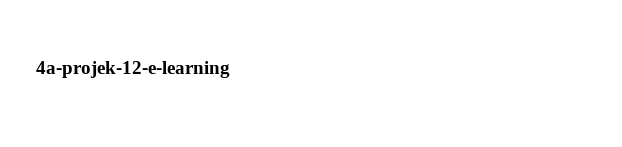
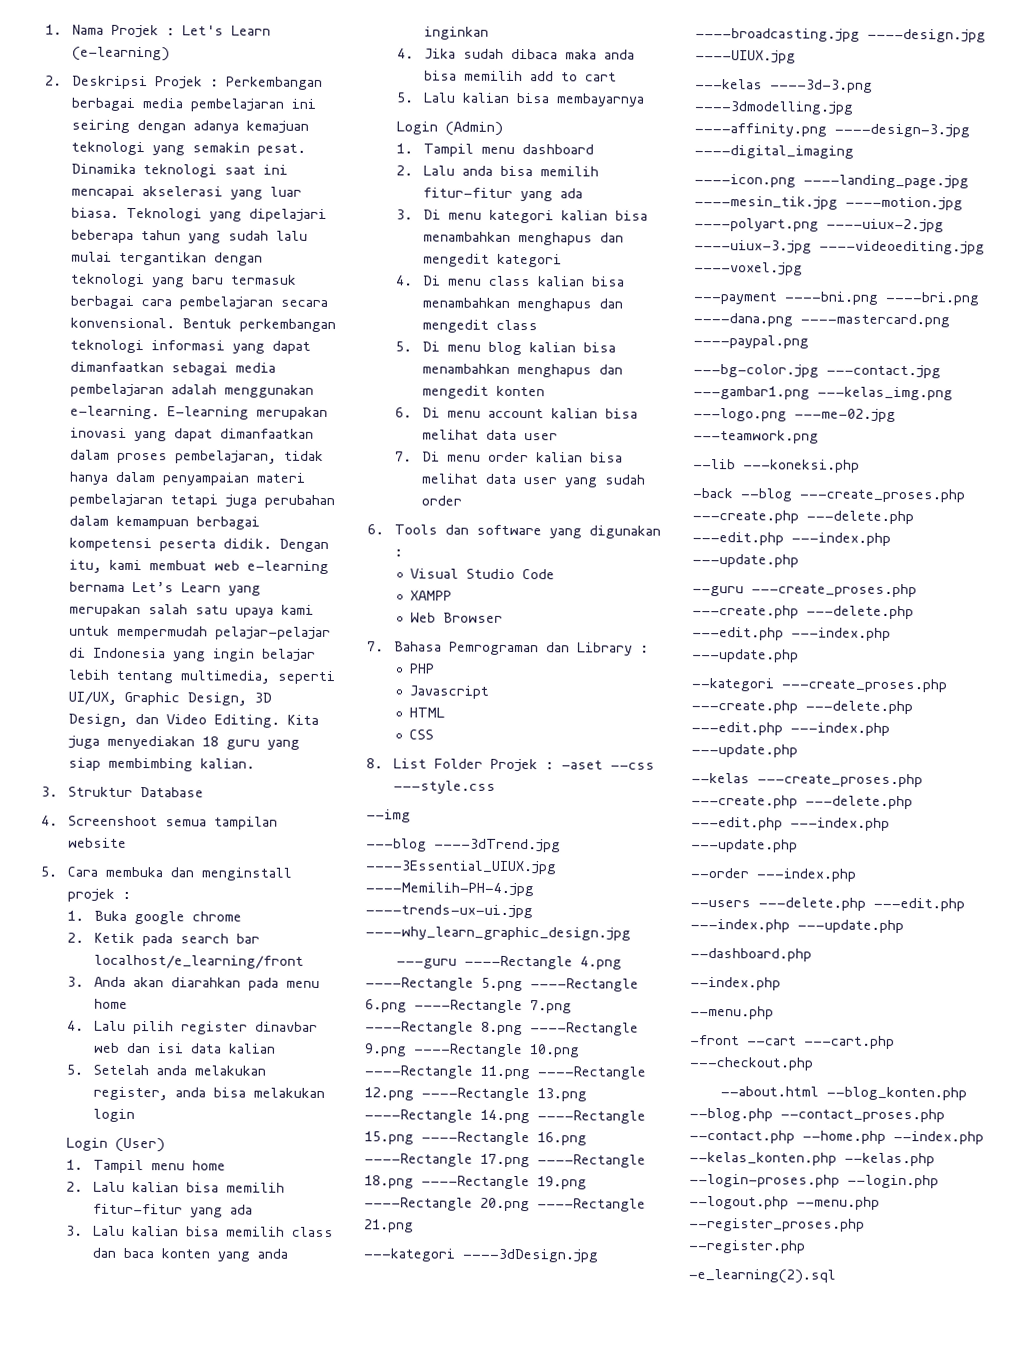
- 4a-projek-12-e-learning
+ 1. Nama Projek : Let's Learn (e-learning)
+ 2. Deskripsi Projek : Perkembangan berbagai media pembelajaran ini seiring dengan adanya kemajuan teknologi yang semakin pesat. Dinamika teknologi saat ini mencapai akselerasi yang luar biasa. Teknologi yang dipelajari beberapa tahun yang sudah lalu mulai tergantikan dengan teknologi yang baru termasuk berbagai cara pembelajaran secara konvensional. Bentuk perkembangan teknologi informasi yang dapat dimanfaatkan sebagai media pembelajaran adalah menggunakan e-learning. E-learning merupakan inovasi yang dapat dimanfaatkan dalam proses pembelajaran, tidak hanya dalam penyampaian materi pembelajaran tetapi juga perubahan dalam kemampuan berbagai kompetensi peserta didik. Dengan itu, kami membuat web e-learning bernama Let’s Learn yang merupakan salah satu upaya kami untuk mempermudah pelajar-pelajar di Indonesia yang ingin belajar lebih tentang multimedia, seperti UI/UX, Graphic Design, 3D Design, dan Video Editing. Kita juga menyediakan 18 guru yang siap membimbing kalian.
+ 3. Struktur Database
+ 4. Screenshoot semua tampilan website
+ 5. Cara membuka dan menginstall projek :
+ 1. Buka google chrome
+ 2. Ketik pada search bar localhost/e_learning/front
+ 3. Anda akan diarahkan pada menu home
+ 4. Lalu pilih register dinavbar web dan isi data kalian
+ 5. Setelah anda melakukan register, anda bisa melakukan login
+ Login (User)
+ 1. Tampil menu home
+ 2. Lalu kalian bisa memilih fitur-fitur yang ada
+ 3. Lalu kalian bisa memilih class dan baca konten yang anda inginkan
+ 4. Jika sudah dibaca maka anda bisa memilih add to cart
+ 5. Lalu kalian bisa membayarnya
+ Login (Admin)
+ 1. Tampil menu dashboard
+ 2. Lalu anda bisa memilih fitur-fitur yang ada
+ 3. Di menu kategori kalian bisa menambahkan menghapus dan mengedit kategori
+ 4. Di menu class kalian bisa menambahkan menghapus dan mengedit class
+ 5. Di menu blog kalian bisa menambahkan menghapus dan mengedit konten
+ 6. Di menu account kalian bisa melihat data user
+ 7. Di menu order kalian bisa melihat data user yang sudah order
+ 6. Tools dan software yang digunakan :
+ Visual Studio Code
+ XAMPP
+ Web Browser
+ 7. Bahasa Pemrograman dan Library :
+ PHP
+ Javascript
+ HTML
+ CSS
+ 8. List Folder Projek : -aset --css ---style.css
+ --img
+ ---blog ----3dTrend.jpg ----3Essential_UIUX.jpg ----Memilih-PH-4.jpg ----trends-ux-ui.jpg ----why_learn_graphic_design.jpg
+ ---guru ----Rectangle 4.png ----Rectangle 5.png ----Rectangle 6.png ----Rectangle 7.png ----Rectangle 8.png ----Rectangle 9.png ----Rectangle 10.png ----Rectangle 11.png ----Rectangle 12.png ----Rectangle 13.png ----Rectangle 14.png ----Rectangle 15.png ----Rectangle 16.png ----Rectangle 17.png ----Rectangle 18.png ----Rectangle 19.png ----Rectangle 20.png ----Rectangle 21.png
+ ---kategori ----3dDesign.jpg ----broadcasting.jpg ----design.jpg ----UIUX.jpg
+ ---kelas ----3d-3.png ----3dmodelling.jpg ----affinity.png ----design-3.jpg ----digital_imaging
+ ----icon.png ----landing_page.jpg ----mesin_tik.jpg ----motion.jpg ----polyart.png ----uiux-2.jpg ----uiux-3.jpg ----videoediting.jpg ----voxel.jpg
+ ---payment ----bni.png ----bri.png ----dana.png ----mastercard.png ----paypal.png
+ ---bg-color.jpg ---contact.jpg ---gambar1.png ---kelas_img.png ---logo.png ---me-02.jpg ---teamwork.png
+ --lib ---koneksi.php
+ -back --blog ---create_proses.php ---create.php ---delete.php ---edit.php ---index.php ---update.php
+ --guru ---create_proses.php ---create.php ---delete.php ---edit.php ---index.php ---update.php
+ --kategori ---create_proses.php ---create.php ---delete.php ---edit.php ---index.php ---update.php
+ --kelas ---create_proses.php ---create.php ---delete.php ---edit.php ---index.php ---update.php
+ --order ---index.php
+ --users ---delete.php ---edit.php ---index.php ---update.php
+ --dashboard.php
+ --index.php
+ --menu.php
+ -front --cart ---cart.php ---checkout.php
+ --about.html --blog_konten.php --blog.php --contact_proses.php --contact.php --home.php --index.php --kelas_konten.php --kelas.php --login-proses.php --login.php --logout.php --menu.php --register_proses.php --register.php
+ -e_learning(2).sql

